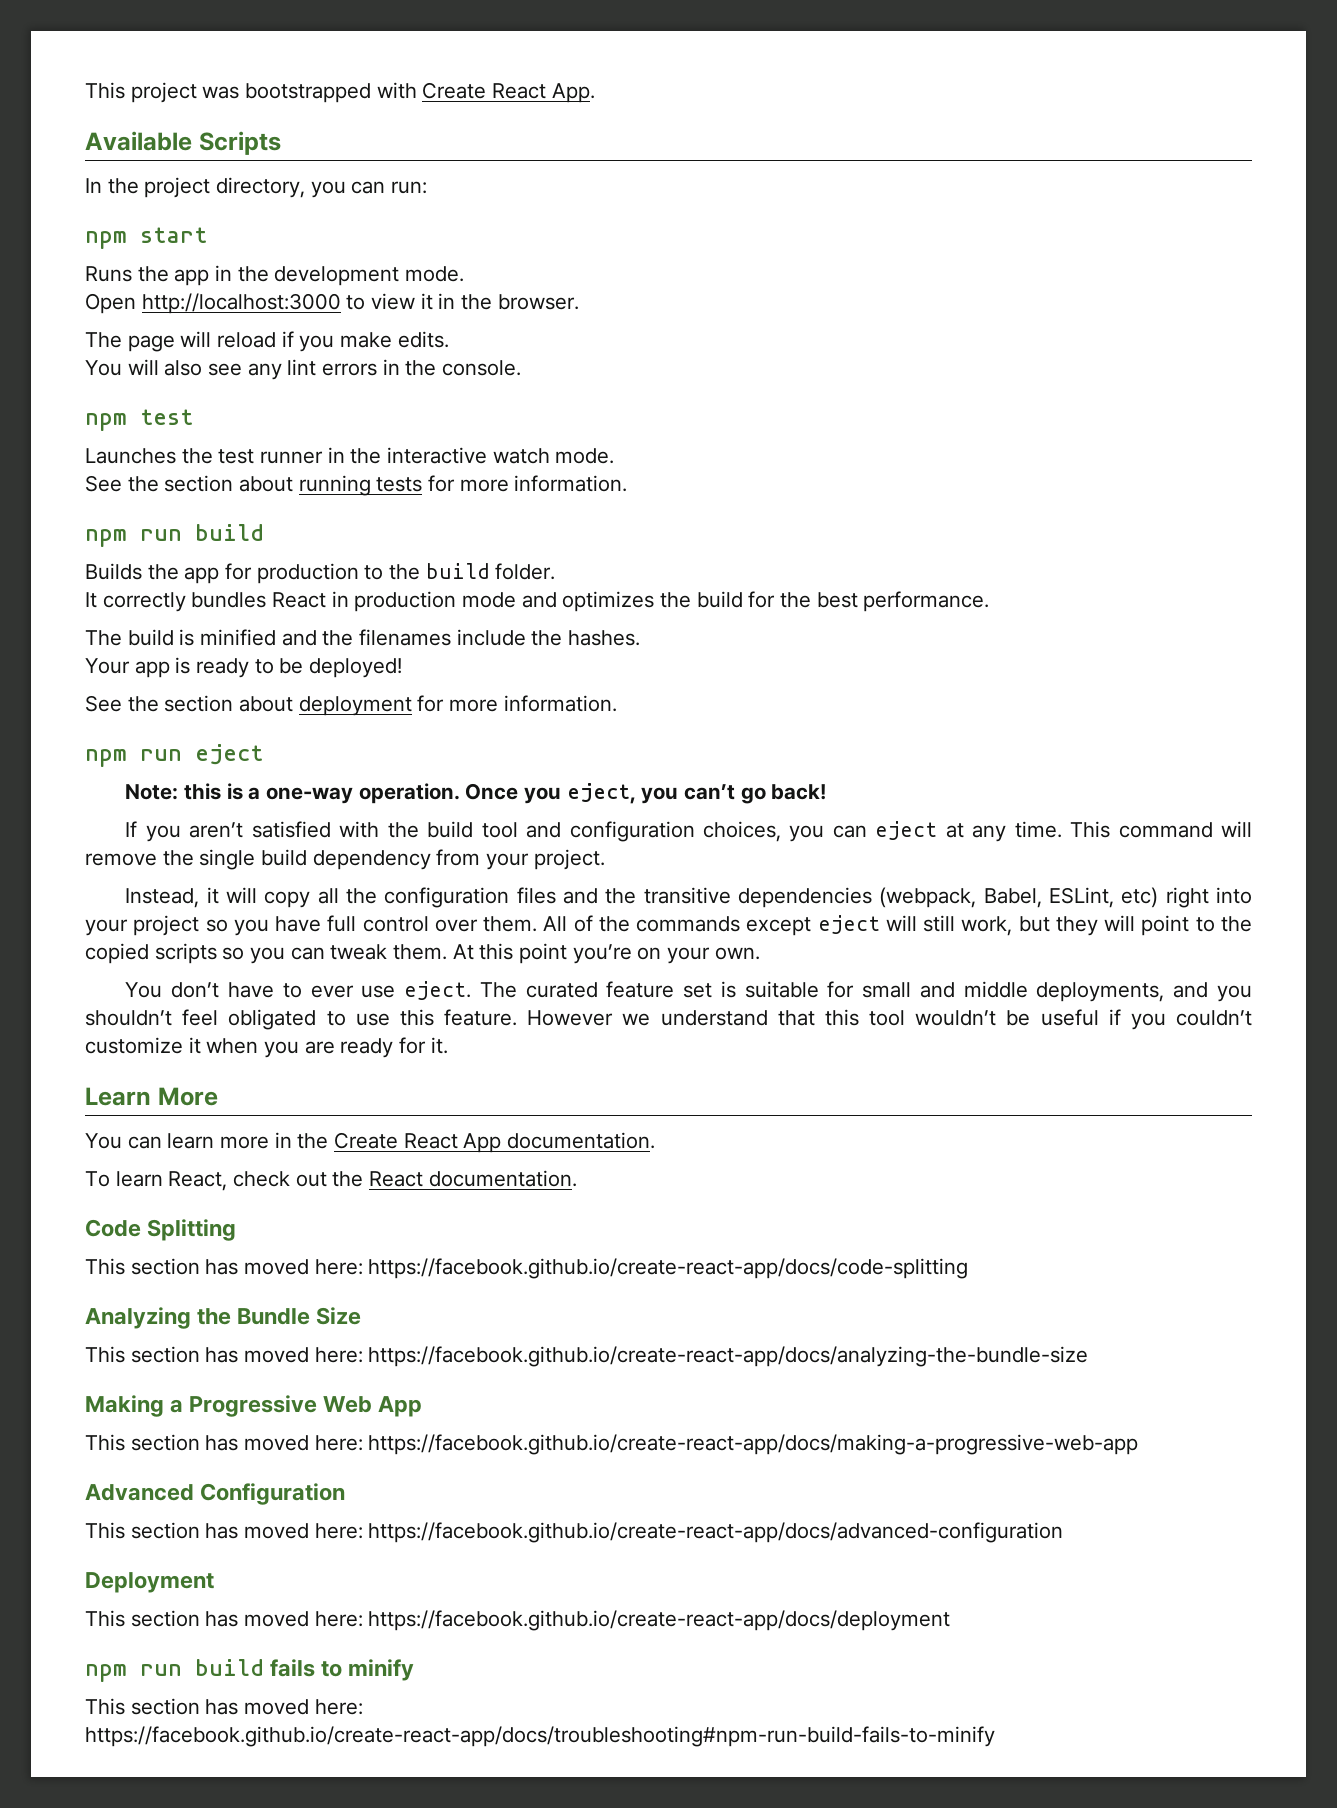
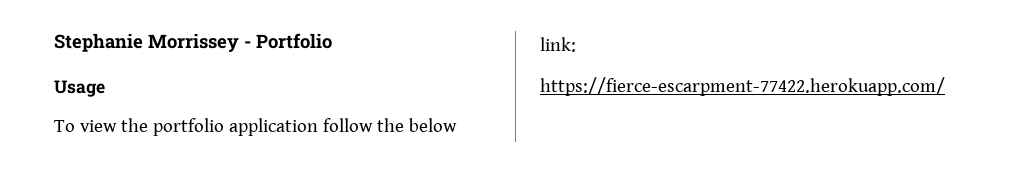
- This project was bootstrapped with Create React App.
- Available Scripts
- In the project directory, you can run:
- npm start
- Runs the app in the development mode.
- Open http://localhost:3000 to view it in the browser.
- The page will reload if you make edits.
- You will also see any lint errors in the console.
- npm test
- Launches the test runner in the interactive watch mode.
- See the section about running tests for more information.
- npm run build
- Builds the app for production to the build folder.
- It correctly bundles React in production mode and optimizes the build for the best performance.
- The build is minified and the filenames include the hashes.
- Your app is ready to be deployed!
- See the section about deployment for more information.
- npm run eject
- Note: this is a one-way operation. Once you eject, you can’t go back!
- If you aren’t satisfied with the build tool and configuration choices, you can eject at any time. This command will remove the single build dependency from your project.
- Instead, it will copy all the configuration files and the transitive dependencies (webpack, Babel, ESLint, etc) right into your project so you have full control over them. All of the commands except eject will still work, but they will point to the copied scripts so you can tweak them. At this point you’re on your own.
- You don’t have to ever use eject. The curated feature set is suitable for small and middle deployments, and you shouldn’t feel obligated to use this feature. However we understand that this tool wouldn’t be useful if you couldn’t customize it when you are ready for it.
- Learn More
- You can learn more in the Create React App documentation.
- To learn React, check out the React documentation.
- Code Splitting
- This section has moved here: https://facebook.github.io/create-react-app/docs/code-splitting
- Analyzing the Bundle Size
- This section has moved here: https://facebook.github.io/create-react-app/docs/analyzing-the-bundle-size
- Making a Progressive Web App
- This section has moved here: https://facebook.github.io/create-react-app/docs/making-a-progressive-web-app
- Advanced Configuration
- This section has moved here: https://facebook.github.io/create-react-app/docs/advanced-configuration
- Deployment
- This section has moved here: https://facebook.github.io/create-react-app/docs/deployment
- npm run build fails to minify
- This section has moved here: https://facebook.github.io/create-react-app/docs/troubleshooting#npm-run-build-fails-to-minify
+ Stephanie Morrissey - Portfolio
+ Usage
+ To view the portfolio application follow the below link:
+ https://fierce-escarpment-77422.herokuapp.com/

